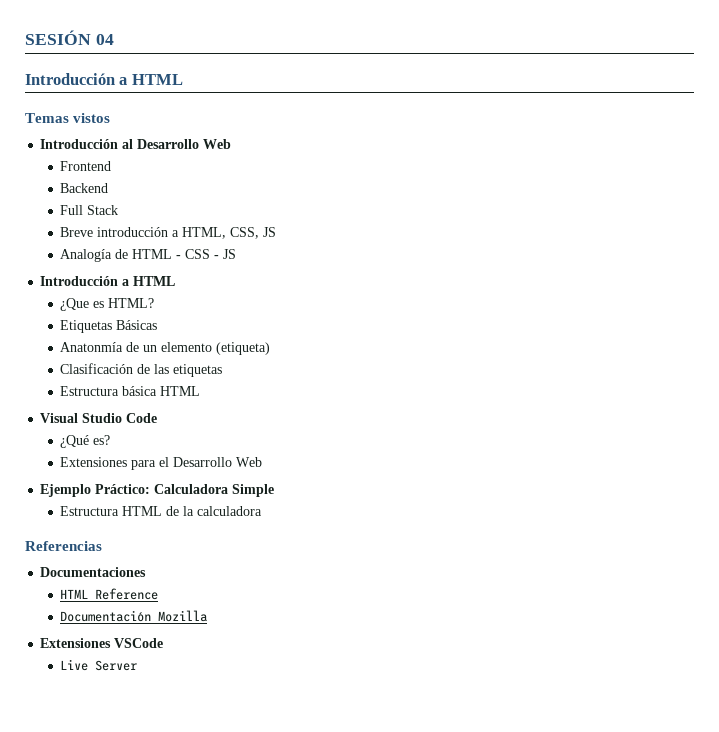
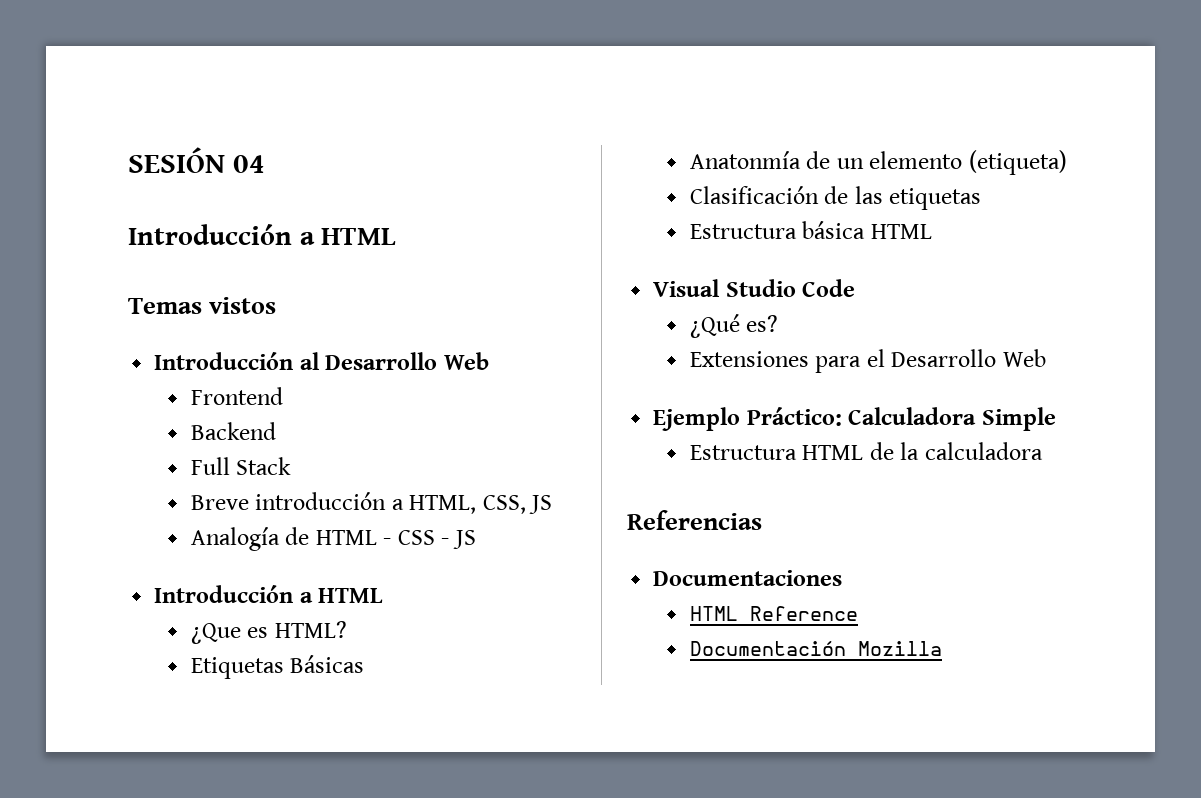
- Extensiones VSCode
- Live Server

